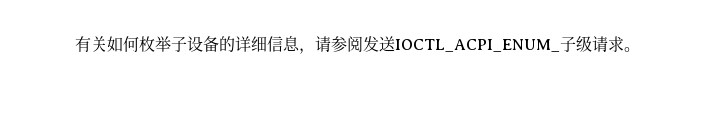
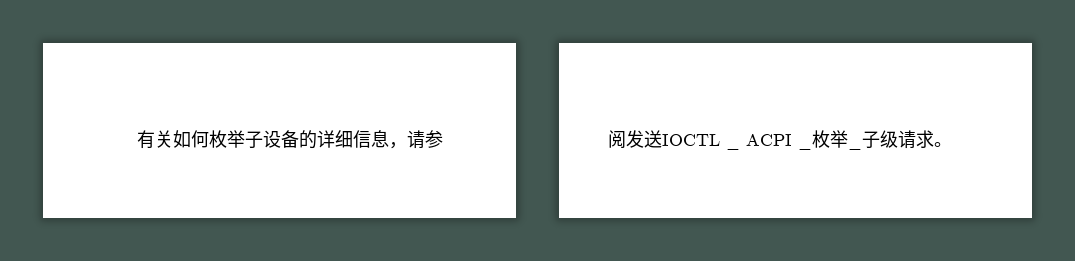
- 有关如何枚举子设备的详细信息，请参阅发送IOCTL_ACPI_ENUM_子级请求。
+ 有关如何枚举子设备的详细信息，请参阅发送IOCTL _ ACPI _枚举_子级请求。

